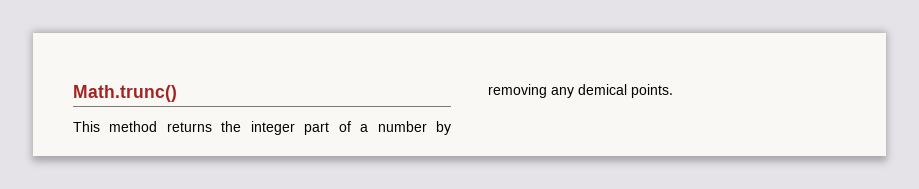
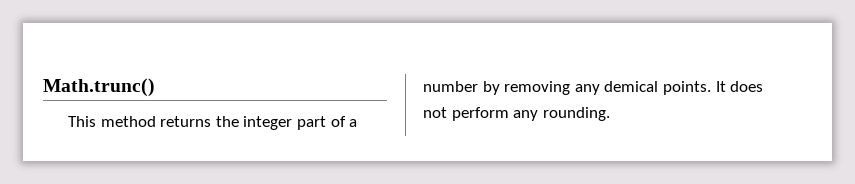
+ It does not perform any rounding.

